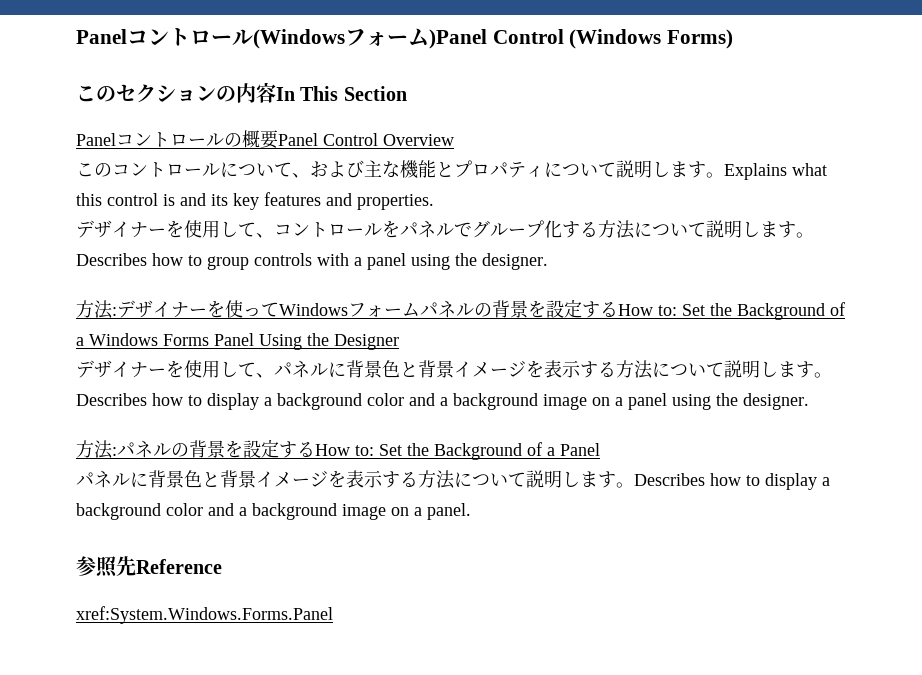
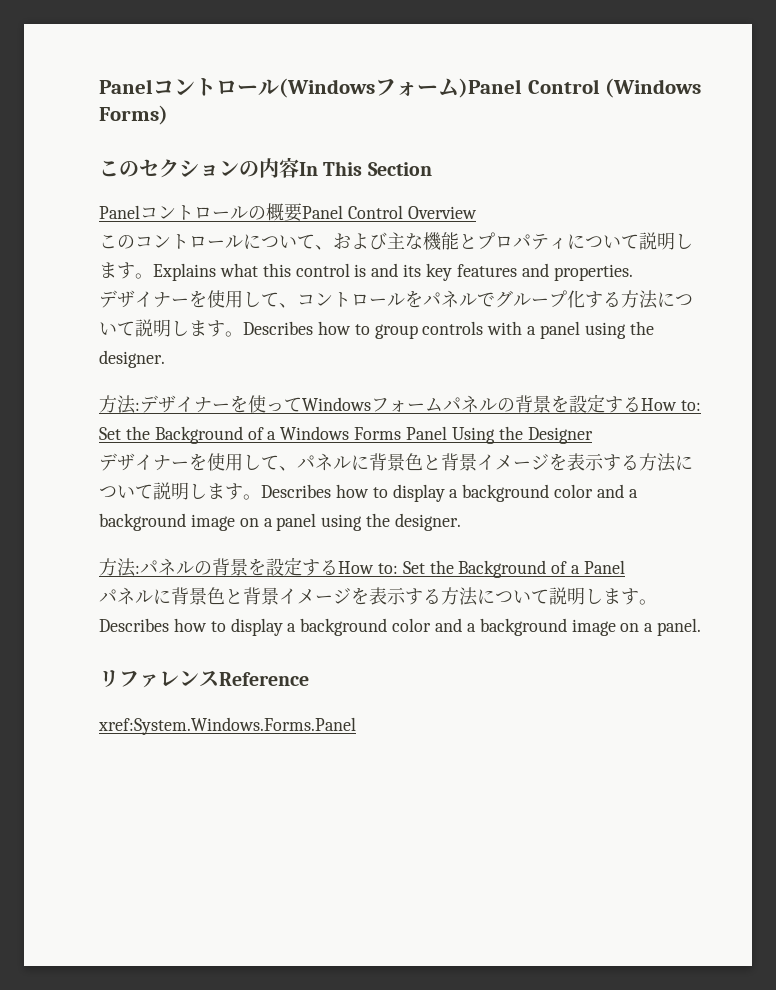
- 参照先Reference
+ リファレンスReference

